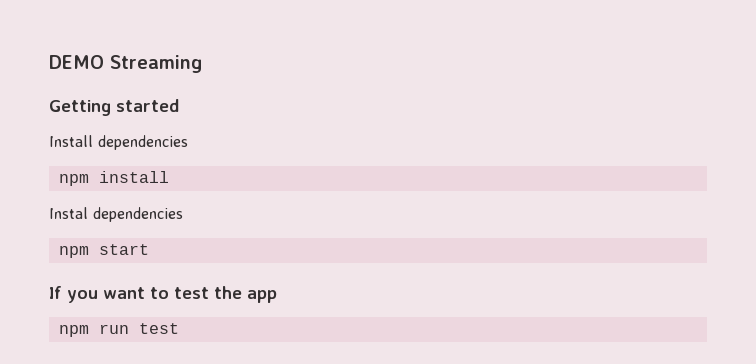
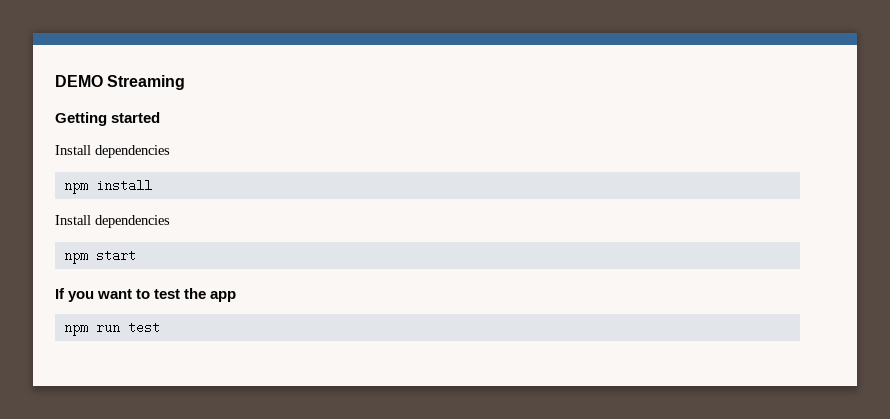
  npm install
- Instal dependencies
+ Install dependencies

